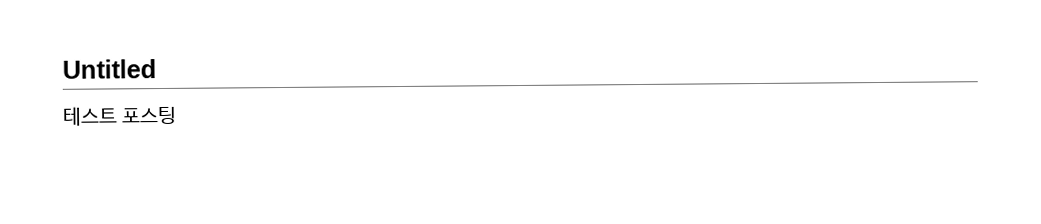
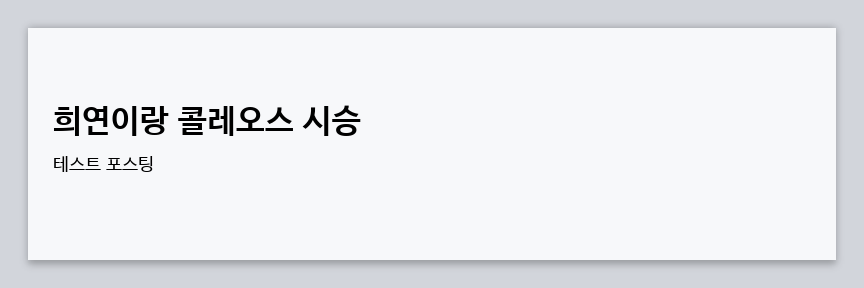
- Untitled
+ 희연이랑 콜레오스 시승

